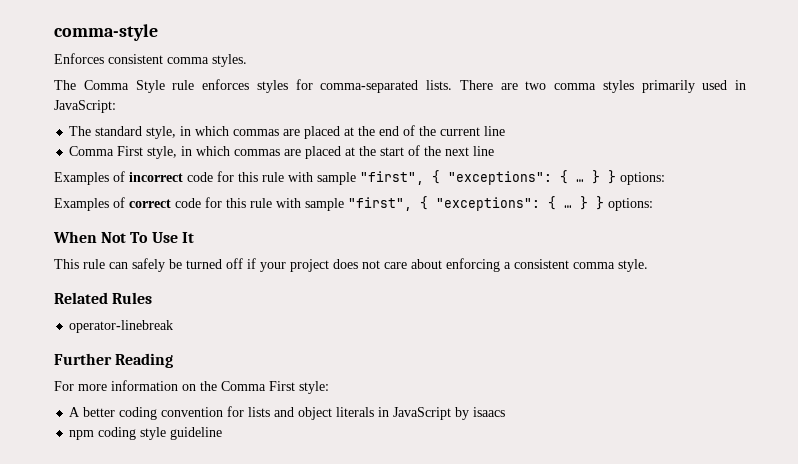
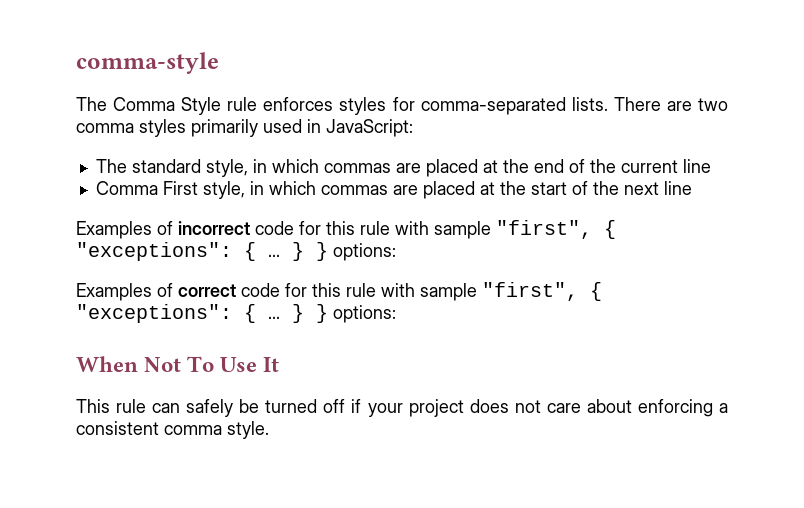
- Enforces consistent comma styles.
- Related Rules
- operator-linebreak
- Further Reading
- For more information on the Comma First style:
- A better coding convention for lists and object literals in JavaScript by isaacs
- npm coding style guideline

